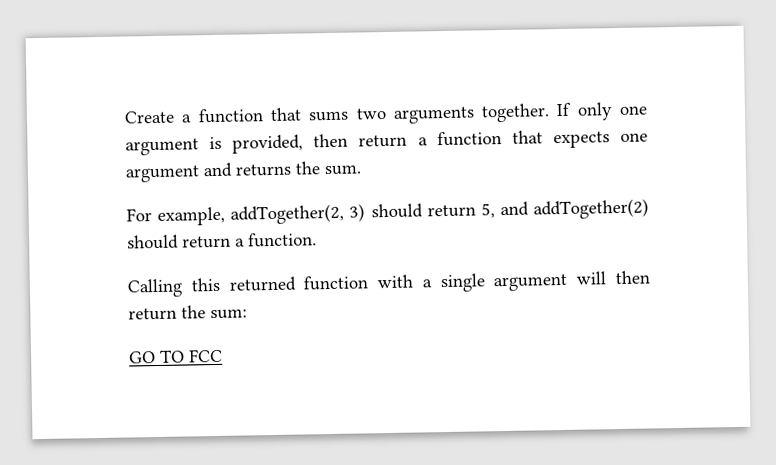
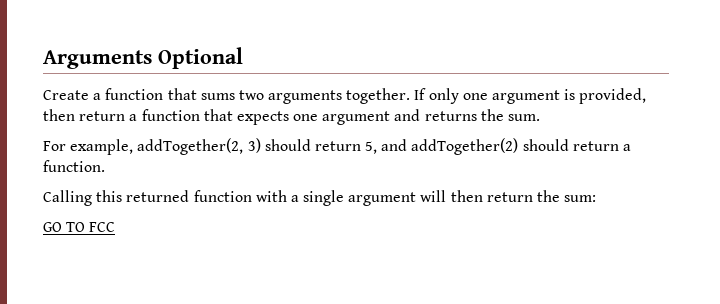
+ Arguments Optional

